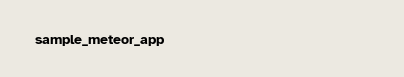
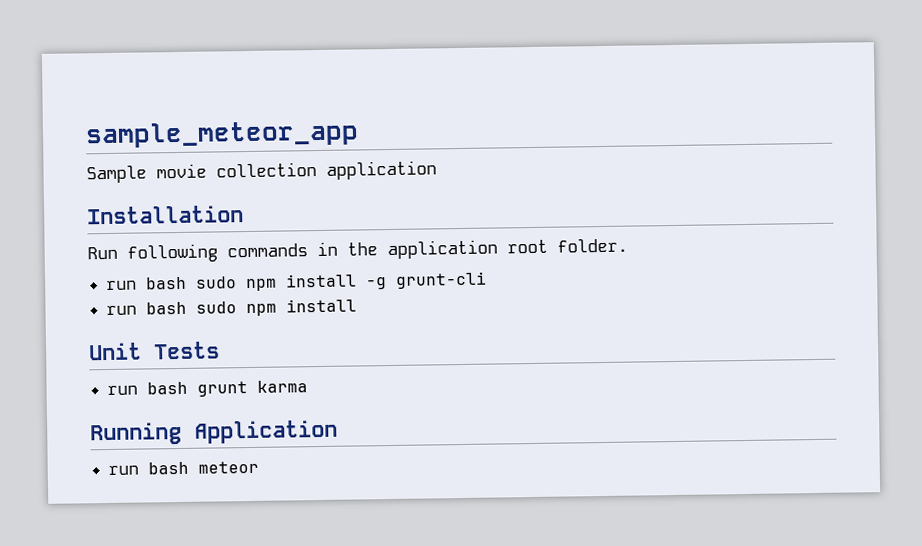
+ Sample movie collection application
+ Installation
+ Run following commands in the application root folder.
+ run bash sudo npm install -g grunt-cli
+ run bash sudo npm install
+ Unit Tests
+ run bash grunt karma
+ Running Application
+ run bash meteor

